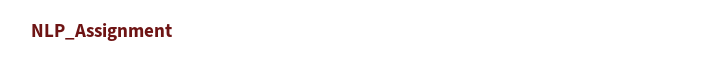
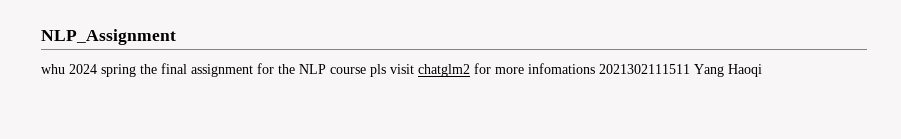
+ whu 2024 spring the final assignment for the NLP course pls visit chatglm2 for more infomations 2021302111511 Yang Haoqi

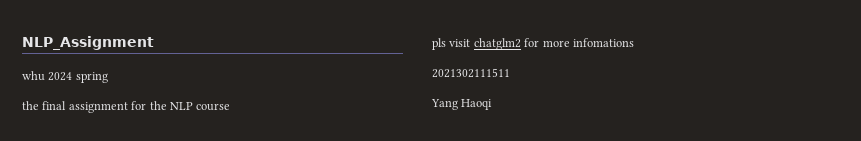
- whu 2024 spring the final assignment for the NLP course pls visit chatglm2 for more infomations 2021302111511 Yang Haoqi
+ whu 2024 spring
+ the final assignment for the NLP course
+ pls visit chatglm2 for more infomations
+ 2021302111511
+ Yang Haoqi

